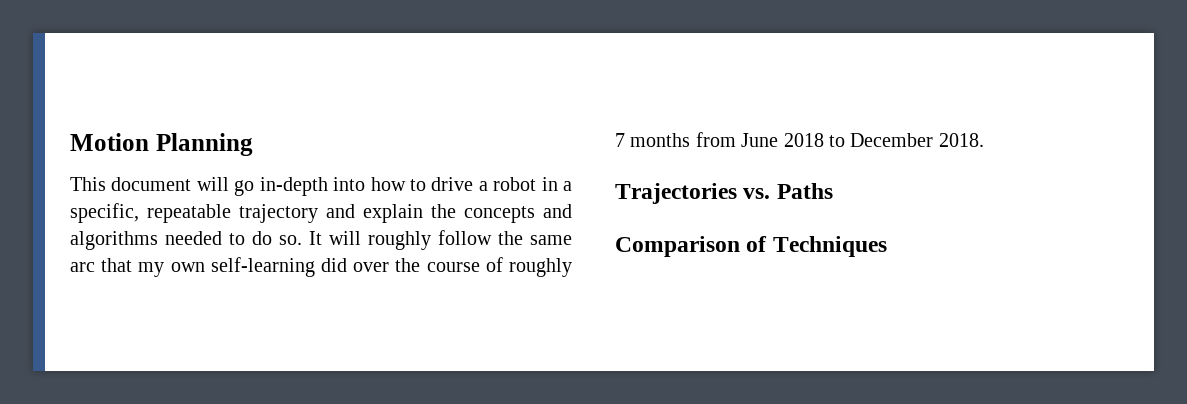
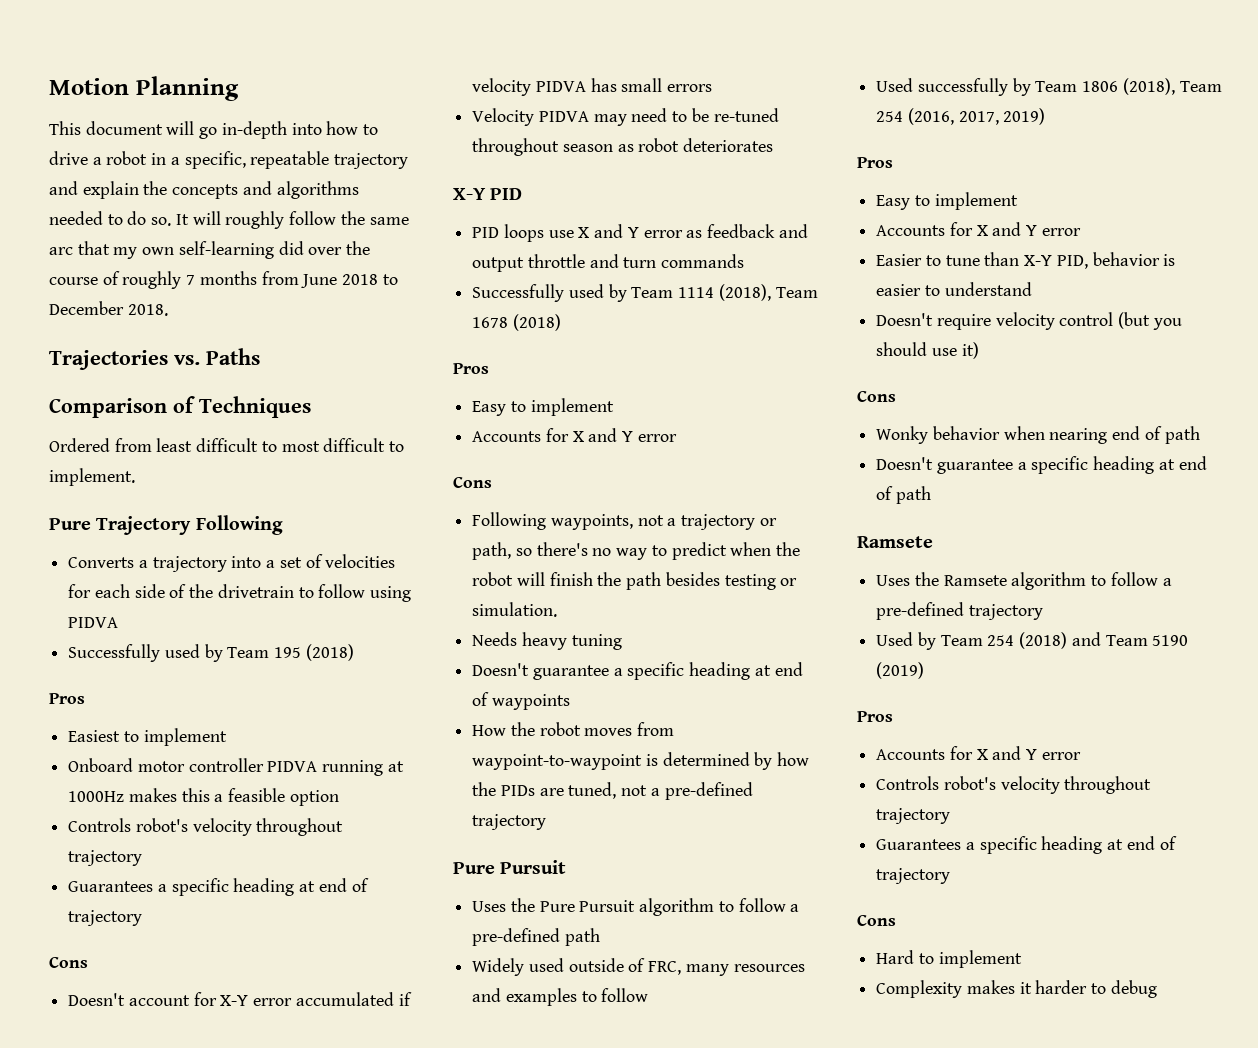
+ Ordered from least difficult to most difficult to implement.
+ Pure Trajectory Following
+ Converts a trajectory into a set of velocities for each side of the drivetrain to follow using PIDVA
+ Successfully used by Team 195 (2018)
+ Pros
+ Easiest to implement
+ Onboard motor controller PIDVA running at 1000Hz makes this a feasible option
+ Controls robot's velocity throughout trajectory
+ Guarantees a specific heading at end of trajectory
+ Cons
+ Doesn't account for X-Y error accumulated if velocity PIDVA has small errors
+ Velocity PIDVA may need to be re-tuned throughout season as robot deteriorates
+ X-Y PID
+ PID loops use X and Y error as feedback and output throttle and turn commands
+ Successfully used by Team 1114 (2018), Team 1678 (2018)
+ Pros
+ Easy to implement
+ Accounts for X and Y error
+ Cons
+ Following waypoints, not a trajectory or path, so there's no way to predict when the robot will finish the path besides testing or simulation.
+ Needs heavy tuning
+ Doesn't guarantee a specific heading at end of waypoints
+ How the robot moves from waypoint-to-waypoint is determined by how the PIDs are tuned, not a pre-defined trajectory
+ Pure Pursuit
+ Uses the Pure Pursuit algorithm to follow a pre-defined path
+ Widely used outside of FRC, many resources and examples to follow
+ Used successfully by Team 1806 (2018), Team 254 (2016, 2017, 2019)
+ Pros
+ Easy to implement
+ Accounts for X and Y error
+ Easier to tune than X-Y PID, behavior is easier to understand
+ Doesn't require velocity control (but you should use it)
+ Cons
+ Wonky behavior when nearing end of path
+ Doesn't guarantee a specific heading at end of path
+ Ramsete
+ Uses the Ramsete algorithm to follow a pre-defined trajectory
+ Used by Team 254 (2018) and Team 5190 (2019)
+ Pros
+ Accounts for X and Y error
+ Controls robot's velocity throughout trajectory
+ Guarantees a specific heading at end of trajectory
+ Cons
+ Hard to implement
+ Complexity makes it harder to debug

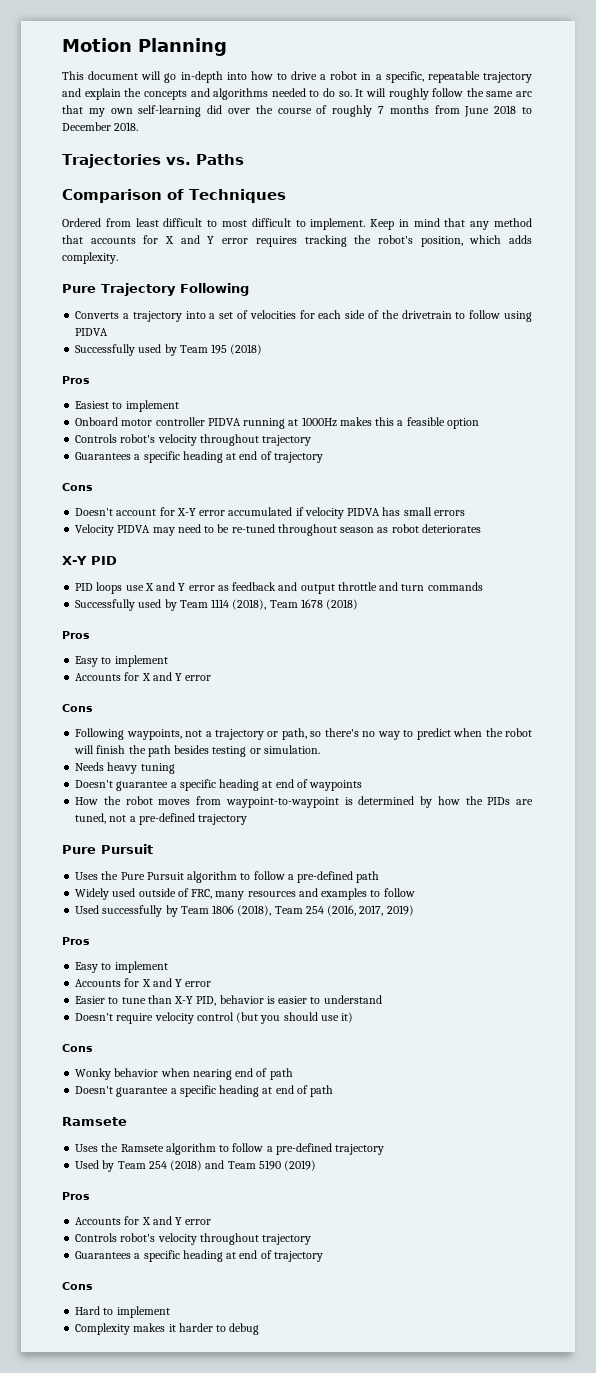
+ Keep in mind that any method that accounts for X and Y error requires tracking the robot's position, which adds complexity.

